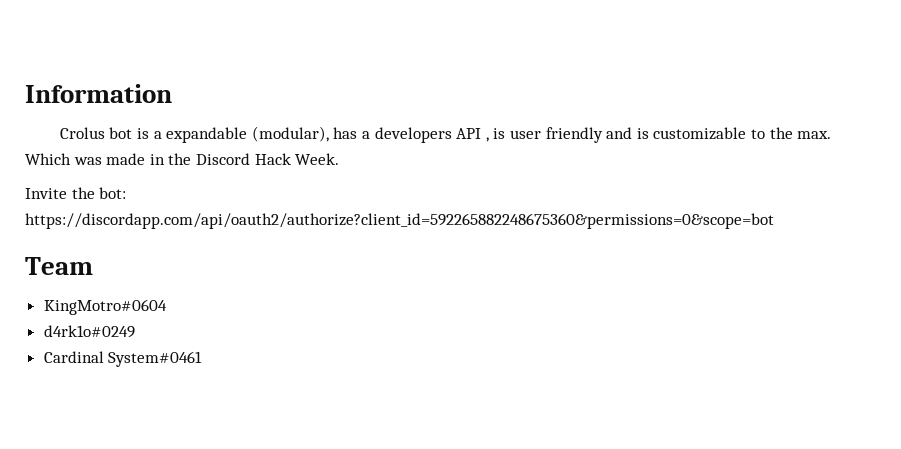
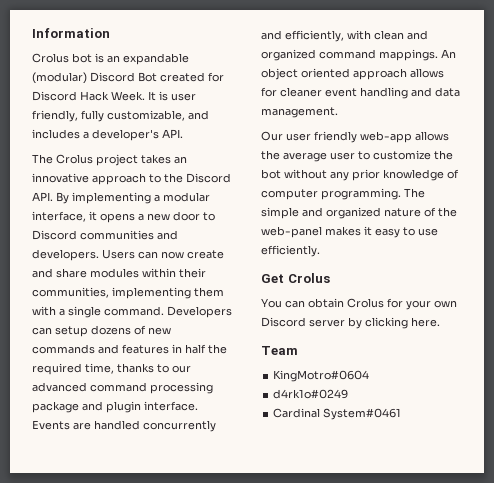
- Crolus bot is a expandable (modular), has a developers API , is user friendly and is customizable to the max. Which was made in the Discord Hack Week.
- Invite the bot: https://discordapp.com/api/oauth2/authorize?client_id=592265882248675360&permissions=0&scope=bot
+ Crolus bot is an expandable (modular) Discord Bot created for Discord Hack Week. It is user friendly, fully customizable, and includes a developer's API.
+ The Crolus project takes an innovative approach to the Discord API. By implementing a modular interface, it opens a new door to Discord communities and developers. Users can now create and share modules within their communities, implementing them with a single command. Developers can setup dozens of new commands and features in half the required time, thanks to our advanced command processing package and plugin interface. Events are handled concurrently and efficiently, with clean and organized command mappings. An object oriented approach allows for cleaner event handling and data management.
+ Our user friendly web-app allows the average user to customize the bot without any prior knowledge of computer programming. The simple and organized nature of the web-panel makes it easy to use efficiently.
+ Get Crolus
+ You can obtain Crolus for your own Discord server by clicking here.

